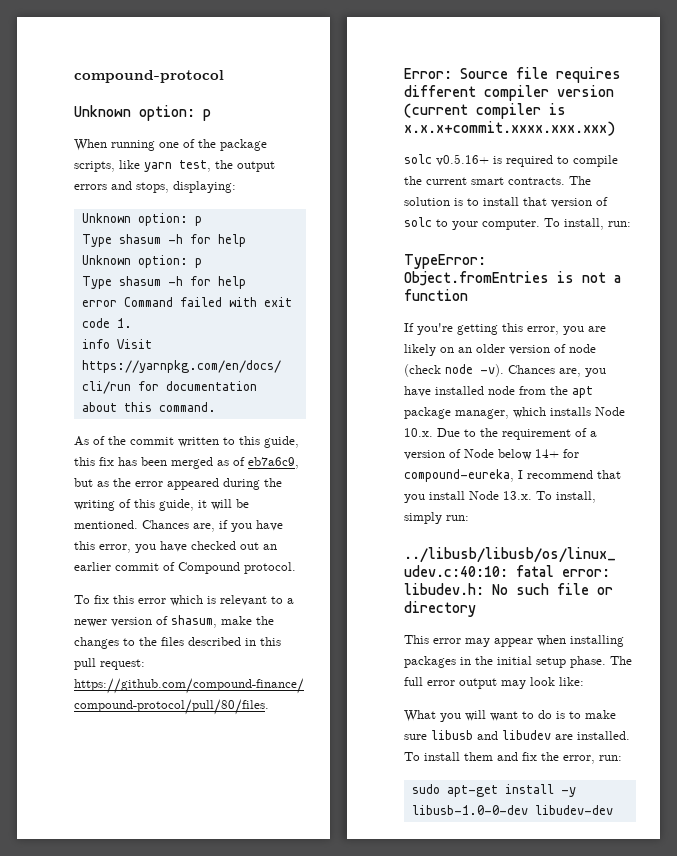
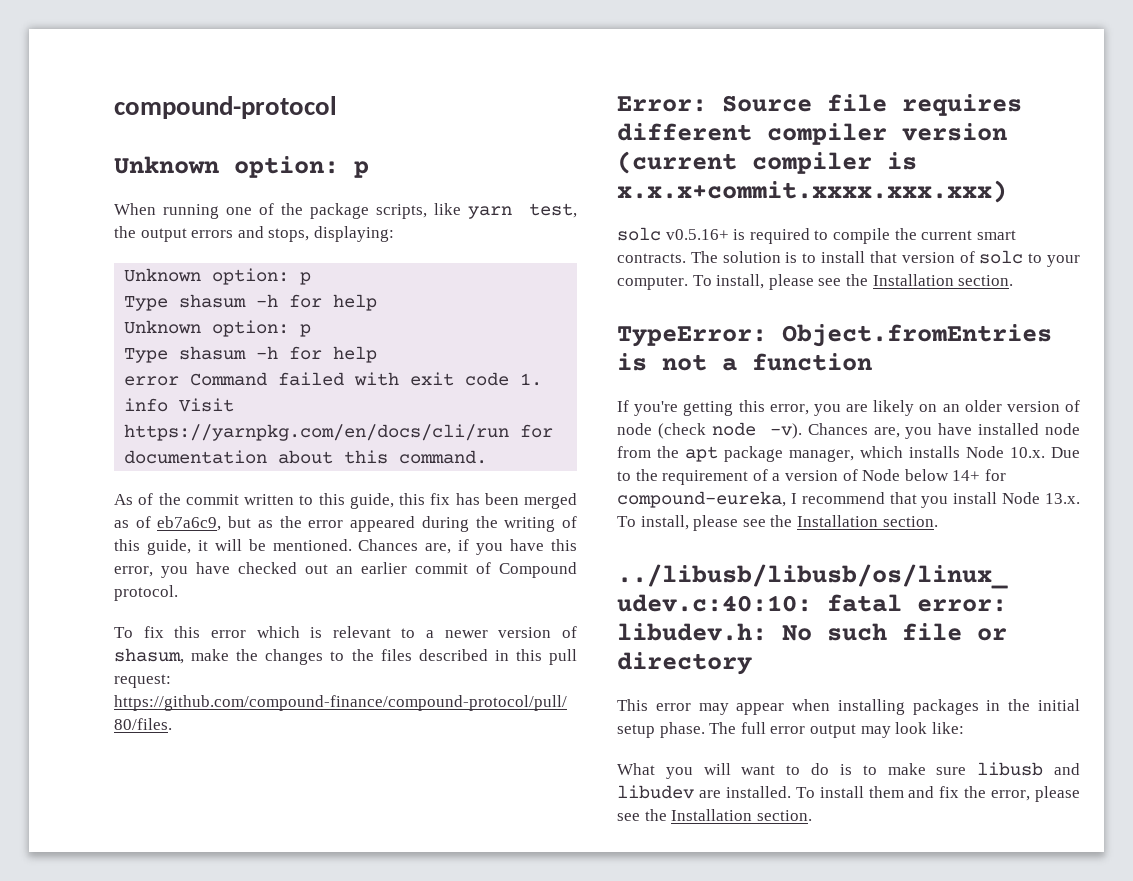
- The solution is to install that version of solc to your computer. To install, run:
+ The solution is to install that version of solc to your computer. To install, please see the Installation section.
- Chances are, you have installed node from the apt package manager, which installs Node 10.x. Due to the requirement of a version of Node below 14+ for compound-eureka, I recommend that you install Node 13.x. To install, simply run:
+ Chances are, you have installed node from the apt package manager, which installs Node 10.x. Due to the requirement of a version of Node below 14+ for compound-eureka, I recommend that you install Node 13.x. To install, please see the Installation section.
- To install them and fix the error, run:
- sudo apt-get install -y libusb-1.0-0-dev libudev-dev
+ To install them and fix the error, please see the Installation section.

